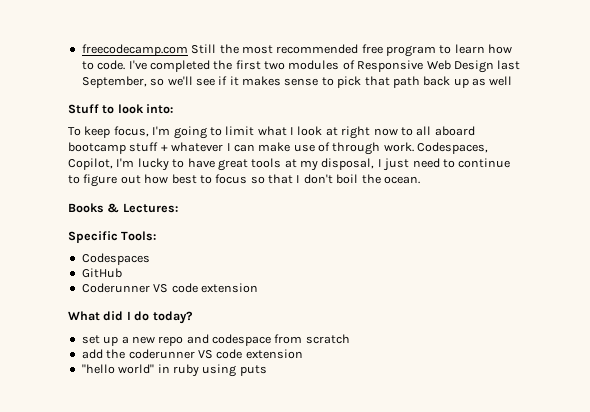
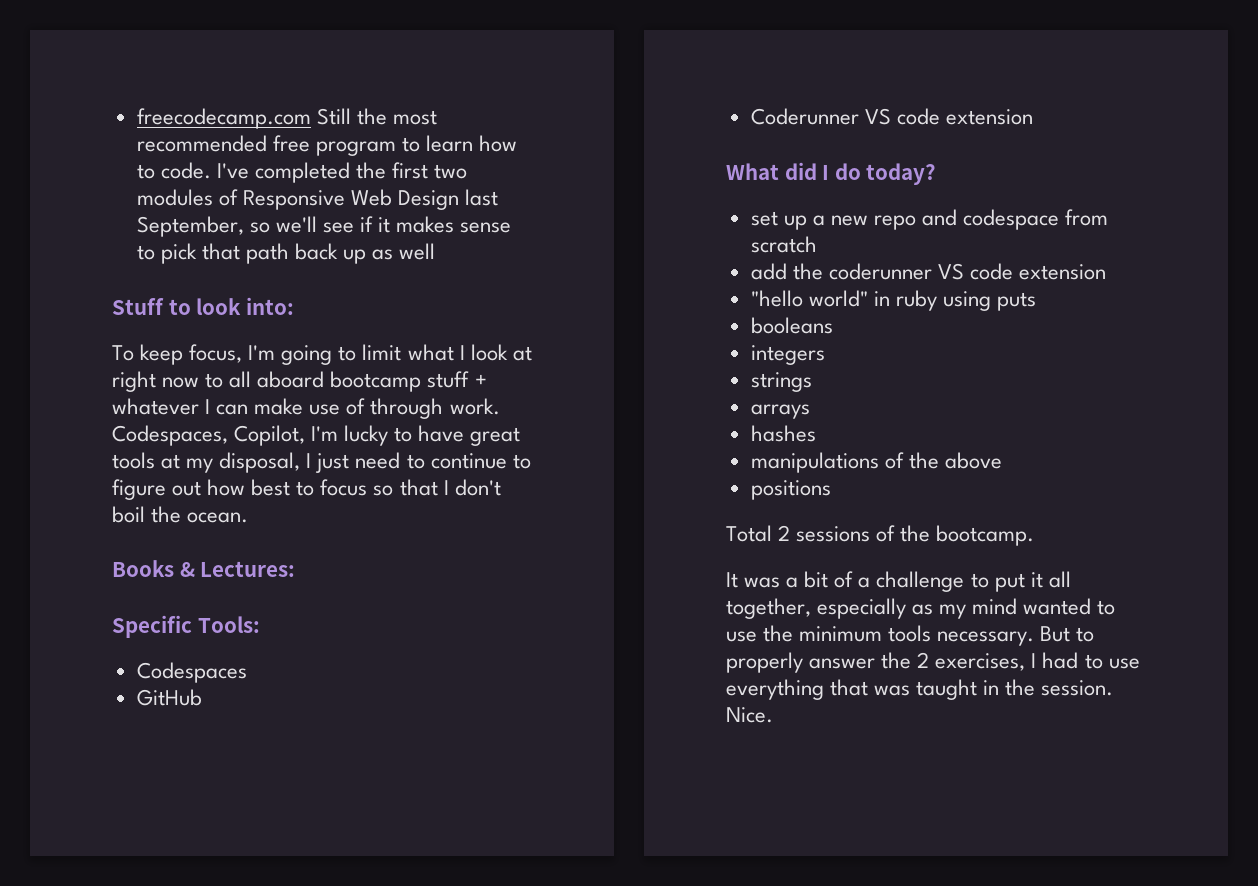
+ booleans
+ integers
+ strings
+ arrays
+ hashes
+ manipulations of the above
+ positions
+ Total 2 sessions of the bootcamp.
+ It was a bit of a challenge to put it all together, especially as my mind wanted to use the minimum tools necessary. But to properly answer the 2 exercises, I had to use everything that was taught in the session. Nice.

